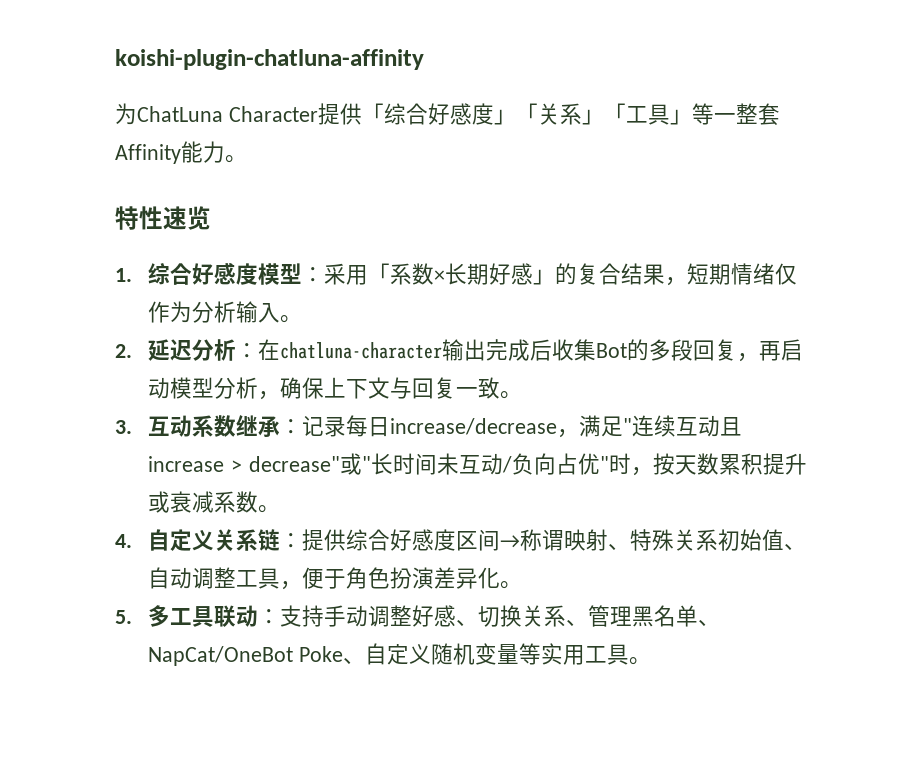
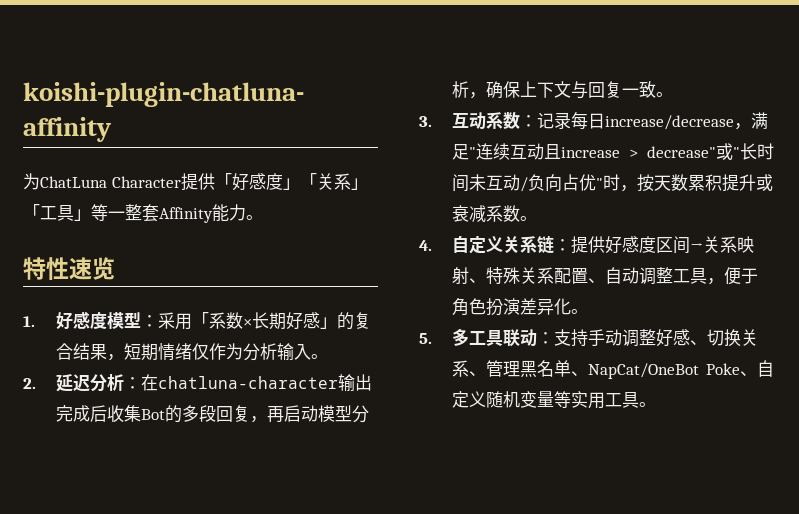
- 为ChatLuna Character提供「综合好感度」「关系」「工具」等一整套Affinity能力。
+ 为ChatLuna Character提供「好感度」「关系」「工具」等一整套Affinity能力。
- 1.综合好感度模型：采用「系数×长期好感」的复合结果，短期情绪仅作为分析输入。
+ 1.好感度模型：采用「系数×长期好感」的复合结果，短期情绪仅作为分析输入。
- 3.互动系数继承：记录每日increase/decrease，满足"连续互动且increase > decrease"或"长时间未互动/负向占优"时，按天数累积提升或衰减系数。
+ 3.互动系数：记录每日increase/decrease，满足"连续互动且increase > decrease"或"长时间未互动/负向占优"时，按天数累积提升或衰减系数。
- 4.自定义关系链：提供综合好感度区间→称谓映射、特殊关系初始值、自动调整工具，便于角色扮演差异化。
+ 4.自定义关系链：提供好感度区间→关系映射、特殊关系配置、自动调整工具，便于角色扮演差异化。

